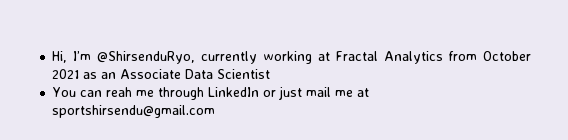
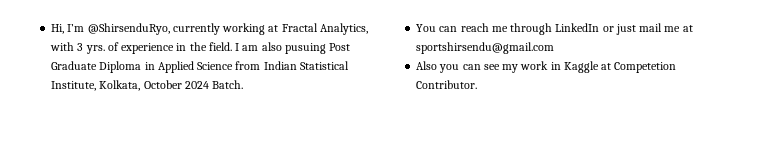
- Hi, I’m @ShirsenduRyo, currently working at Fractal Analytics from October 2021 as an Associate Data Scientist
+ Hi, I’m @ShirsenduRyo, currently working at Fractal Analytics, with 3 yrs. of experience in the field. I am also pusuing Post Graduate Diploma in Applied Science from Indian Statistical Institute, Kolkata, October 2024 Batch.
- You can reah me through LinkedIn or just mail me at sportshirsendu@gmail.com
+ You can reach me through LinkedIn or just mail me at sportshirsendu@gmail.com
+ Also you can see my work in Kaggle at Competetion Contributor.

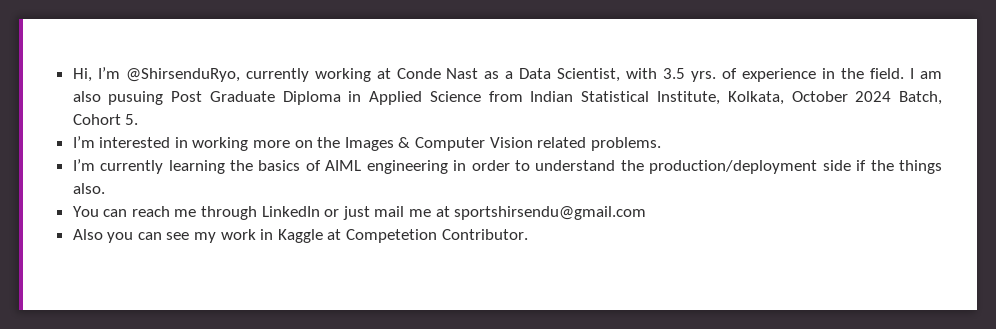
- Hi, I’m @ShirsenduRyo, currently working at Fractal Analytics, with 3 yrs. of experience in the field.
+ Hi, I’m @ShirsenduRyo, currently working at Conde Nast as a Data Scientist, with 3.5 yrs. of experience in the field.
- I am also pusuing Post Graduate Diploma in Applied Science from Indian Statistical Institute, Kolkata, October 2024 Batch.
+ I am also pusuing Post Graduate Diploma in Applied Science from Indian Statistical Institute, Kolkata, October 2024 Batch, Cohort 5.
+ I’m interested in working more on the Images & Computer Vision related problems.
+ I’m currently learning the basics of AIML engineering in order to understand the production/deployment side if the things also.

